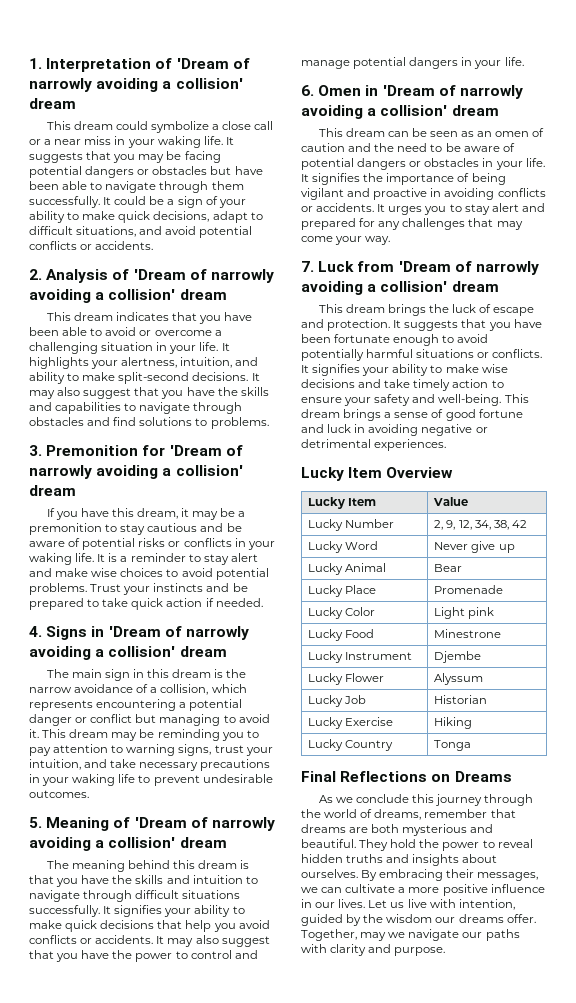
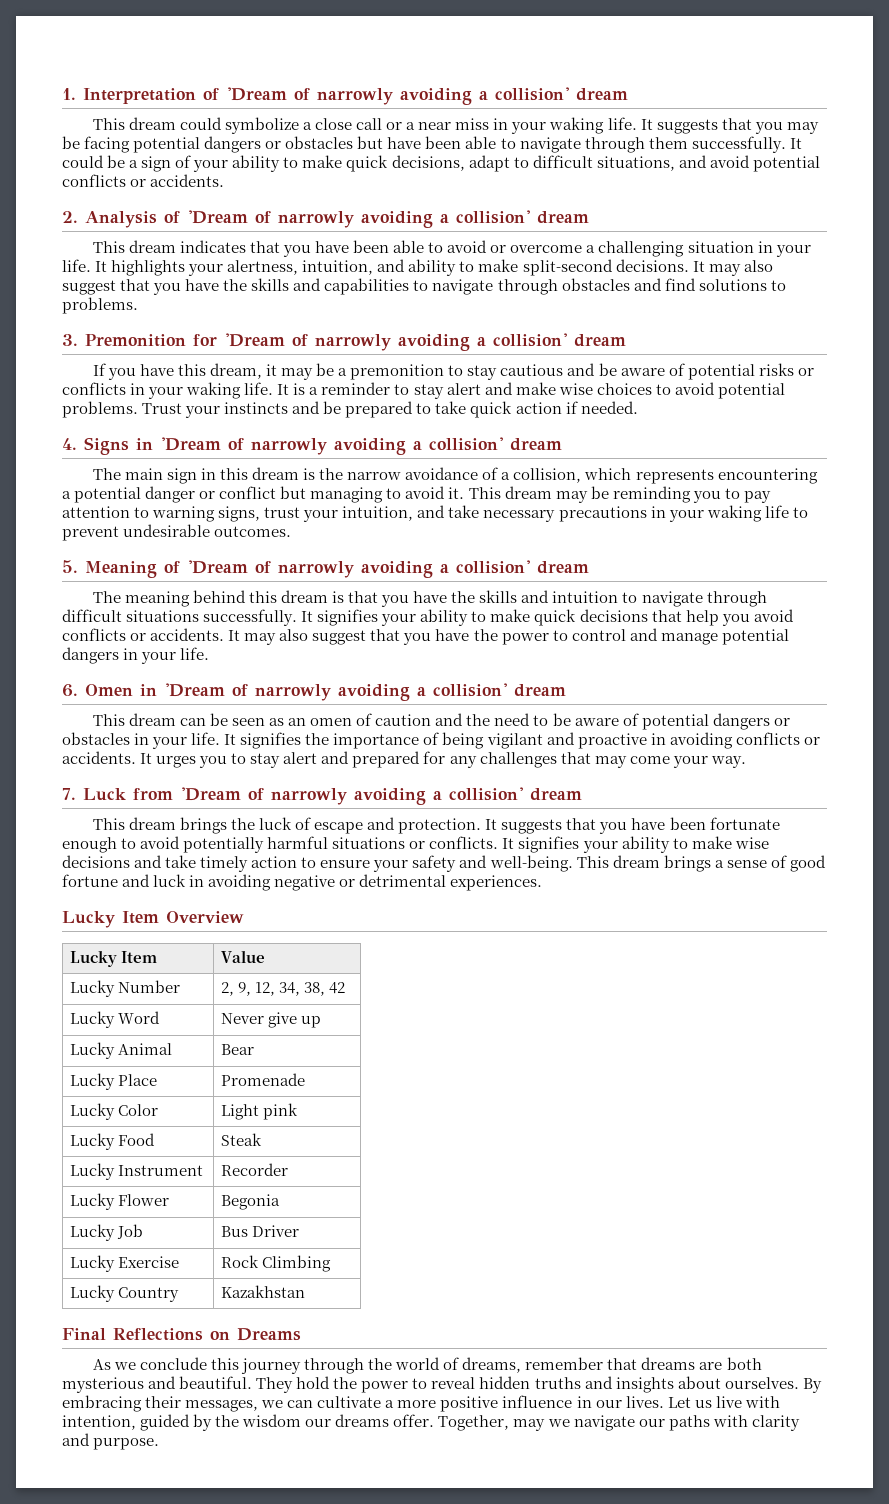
- Lucky Food | Minestrone
+ Lucky Food | Steak
- Lucky Instrument | Djembe
+ Lucky Instrument | Recorder
- Lucky Flower | Alyssum
+ Lucky Flower | Begonia
- Lucky Job | Historian
+ Lucky Job | Bus Driver
- Lucky Exercise | Hiking
+ Lucky Exercise | Rock Climbing
- Lucky Country | Tonga
+ Lucky Country | Kazakhstan

